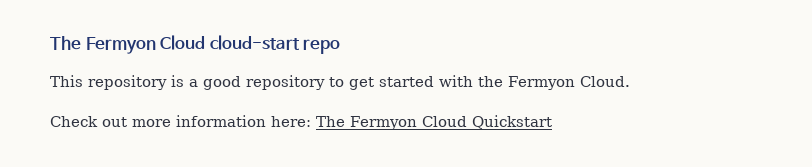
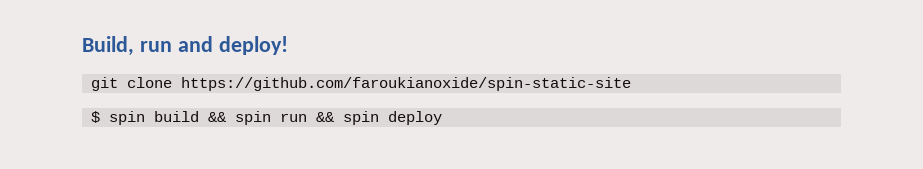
- The Fermyon Cloud cloud-start repo
- This repository is a good repository to get started with the Fermyon Cloud.
- Check out more information here: The Fermyon Cloud Quickstart
+ Build, run and deploy!
+ git clone https://github.com/faroukianoxide/spin-static-site
+ $ spin build && spin run && spin deploy

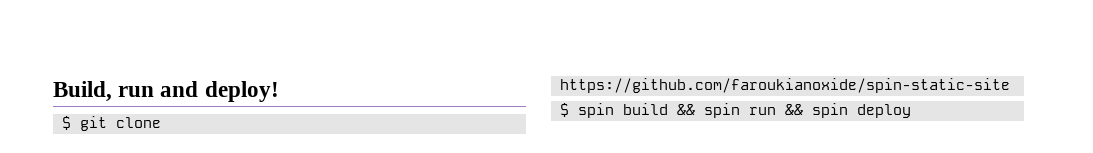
- git clone https://github.com/faroukianoxide/spin-static-site
+ $ git clone https://github.com/faroukianoxide/spin-static-site

